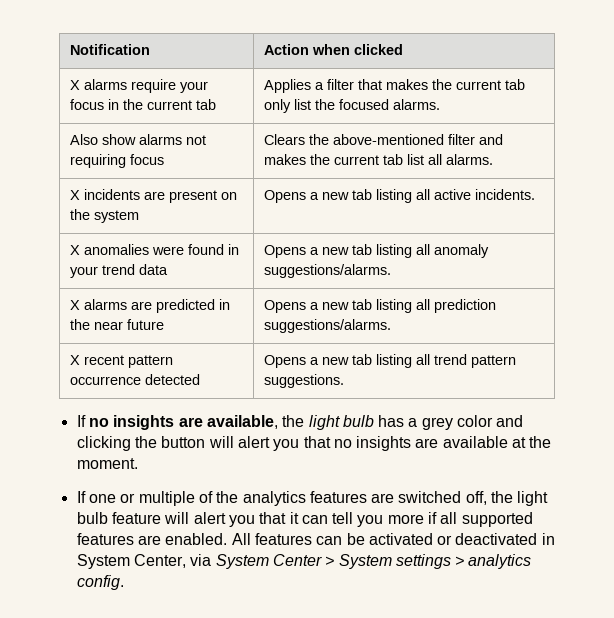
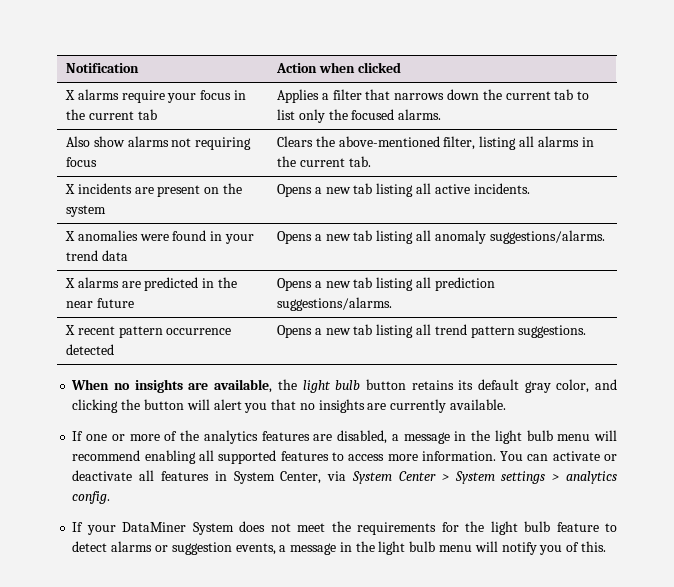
- X alarms require your focus in the current tab | Applies a filter that makes the current tab only list the focused alarms.
+ X alarms require your focus in the current tab | Applies a filter that narrows down the current tab to list only the focused alarms.
- Also show alarms not requiring focus | Clears the above-mentioned filter and makes the current tab list all alarms.
+ Also show alarms not requiring focus | Clears the above-mentioned filter, listing all alarms in the current tab.
- If no insights are available, the light bulb has a grey color and clicking the button will alert you that no insights are available at the moment.
+ When no insights are available, the light bulb button retains its default gray color, and clicking the button will alert you that no insights are currently available.
- If one or multiple of the analytics features are switched off, the light bulb feature will alert you that it can tell you more if all supported features are enabled. All features can be activated or deactivated in System Center, via System Center > System settings > analytics config.
+ If one or more of the analytics features are disabled, a message in the light bulb menu will recommend enabling all supported features to access more information. You can activate or deactivate all features in System Center, via System Center > System settings > analytics config.
+ If your DataMiner System does not meet the requirements for the light bulb feature to detect alarms or suggestion events, a message in the light bulb menu will notify you of this.

